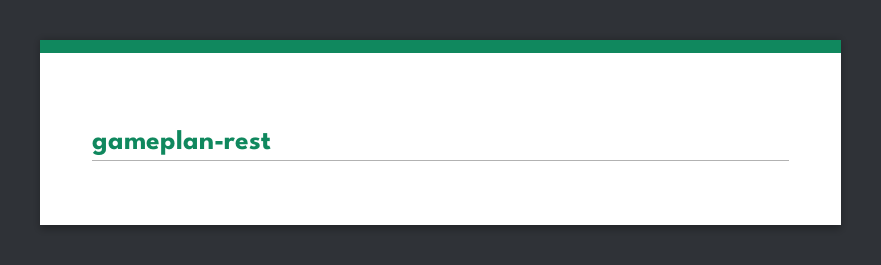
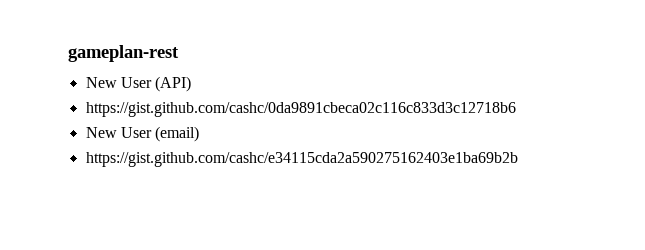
+ New User (API)
+ https://gist.github.com/cashc/0da9891cbeca02c116c833d3c12718b6
+ New User (email)
+ https://gist.github.com/cashc/e34115cda2a590275162403e1ba69b2b

